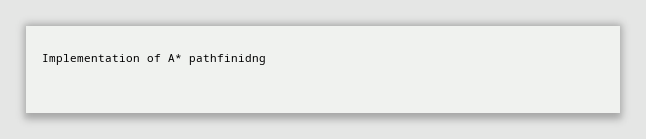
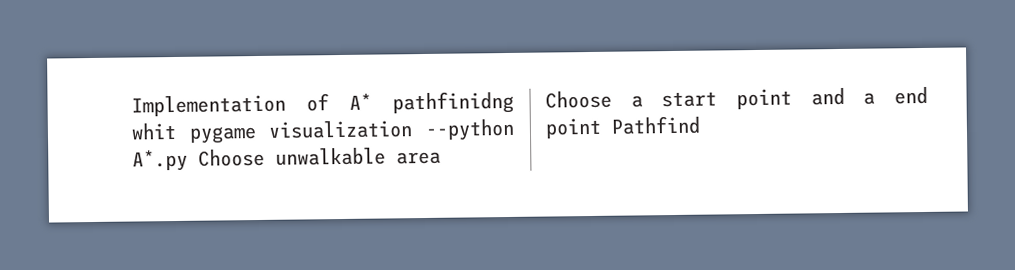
- Implementation of A* pathfinidng
+ Implementation of A* pathfinidng whit pygame visualization --python A*.py Choose unwalkable area Choose a start point and a end point Pathfind

